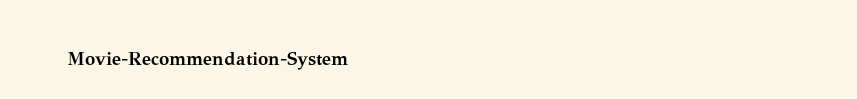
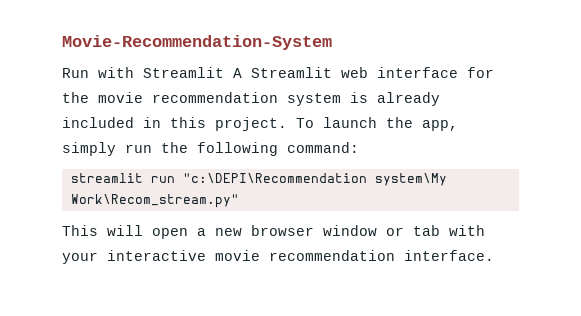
+ Run with Streamlit A Streamlit web interface for the movie recommendation system is already included in this project. To launch the app, simply run the following command:
+ streamlit run "c:\DEPI\Recommendation system\My Work\Recom_stream.py"
+ This will open a new browser window or tab with your interactive movie recommendation interface.

